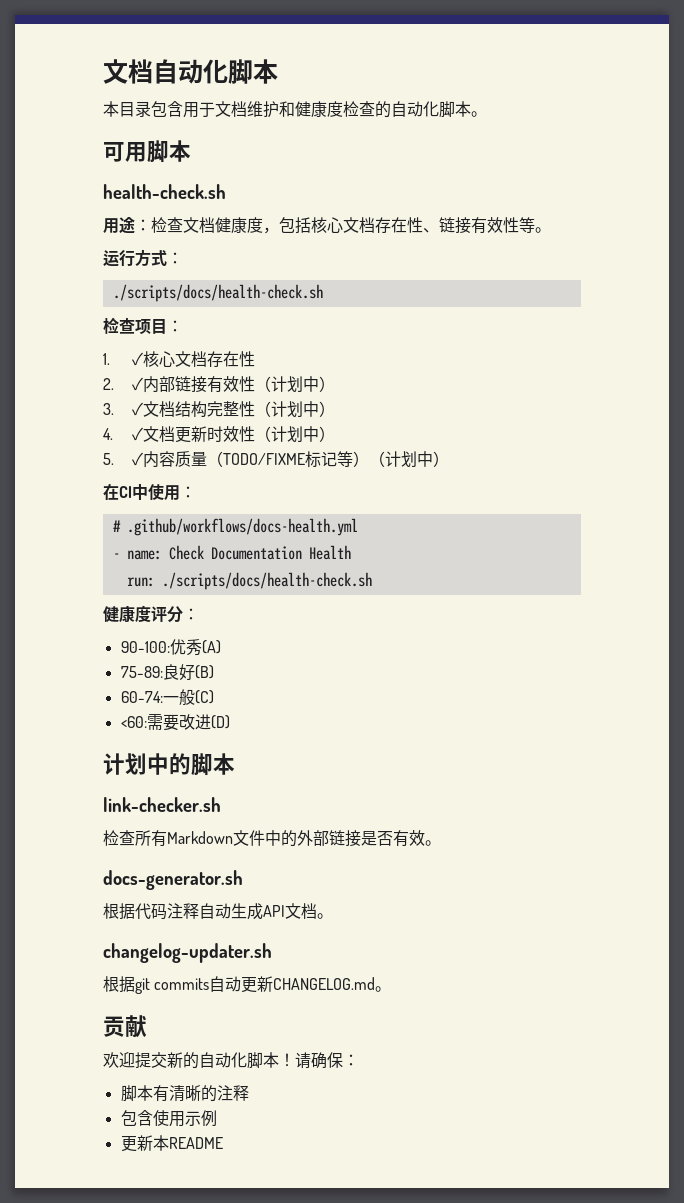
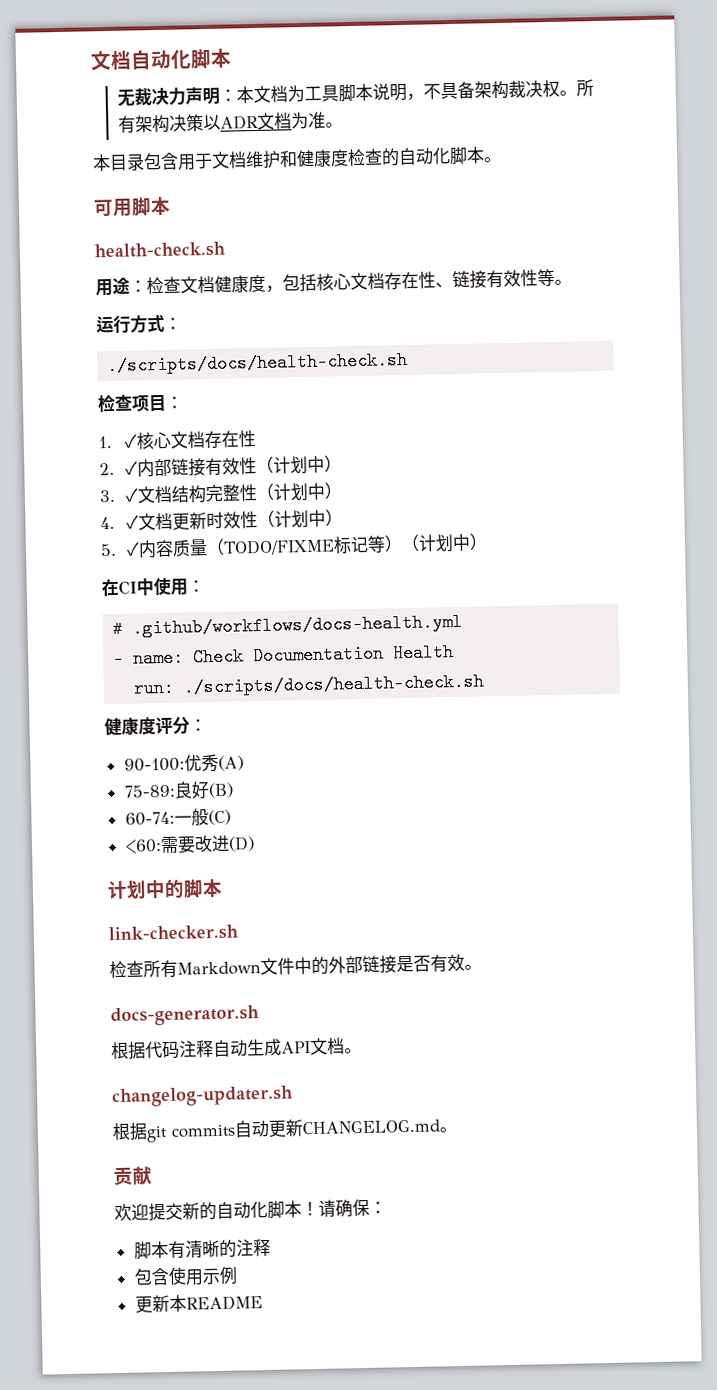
+ 无裁决力声明：本文档为工具脚本说明，不具备架构裁决权。所有架构决策以ADR文档为准。

